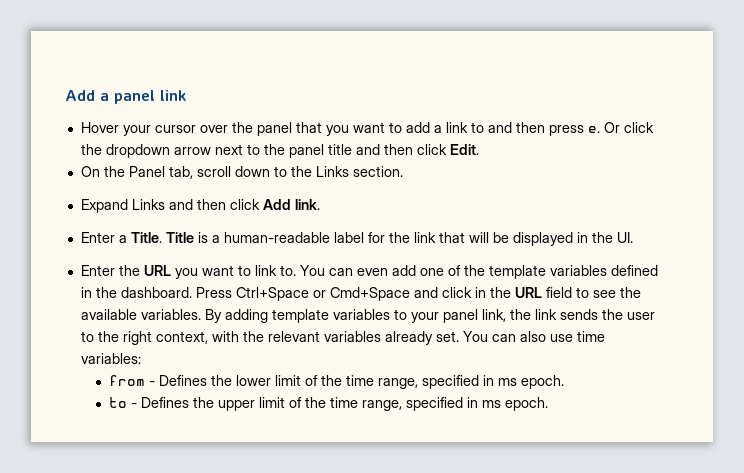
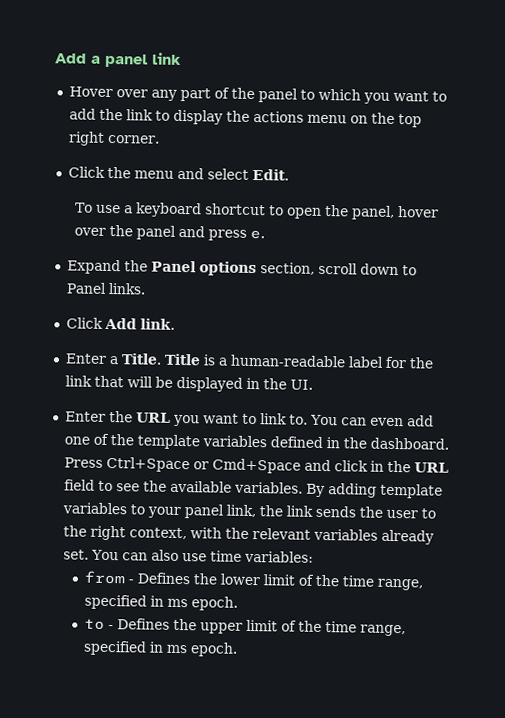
- Hover your cursor over the panel that you want to add a link to and then press e. Or click the dropdown arrow next to the panel title and then click Edit.
- On the Panel tab, scroll down to the Links section.
- Expand Links and then click Add link.
+ Hover over any part of the panel to which you want to add the link to display the actions menu on the top right corner.
+ Click the menu and select Edit.
+ To use a keyboard shortcut to open the panel, hover over the panel and press e.
+ Expand the Panel options section, scroll down to Panel links.
+ Click Add link.

